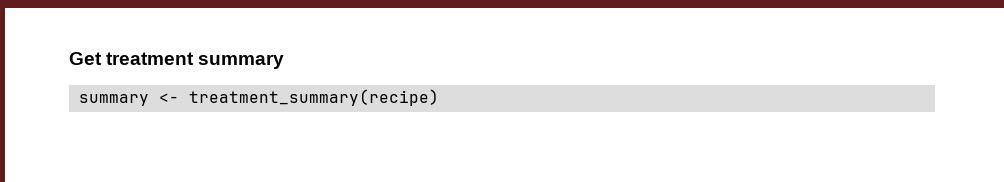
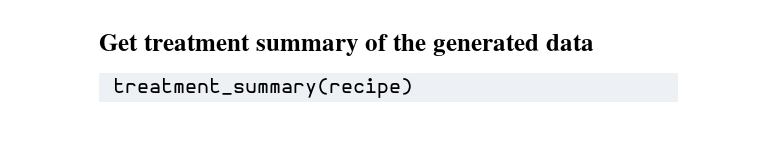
- Get treatment summary
- summary <- treatment_summary(recipe)
+ Get treatment summary of the generated data
+ treatment_summary(recipe)

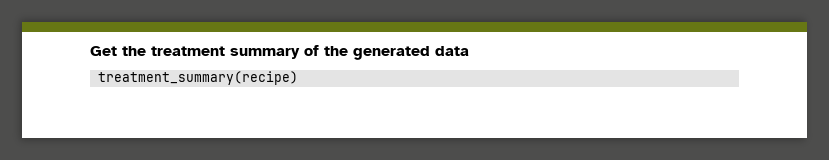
- Get treatment summary of the generated data
+ Get the treatment summary of the generated data

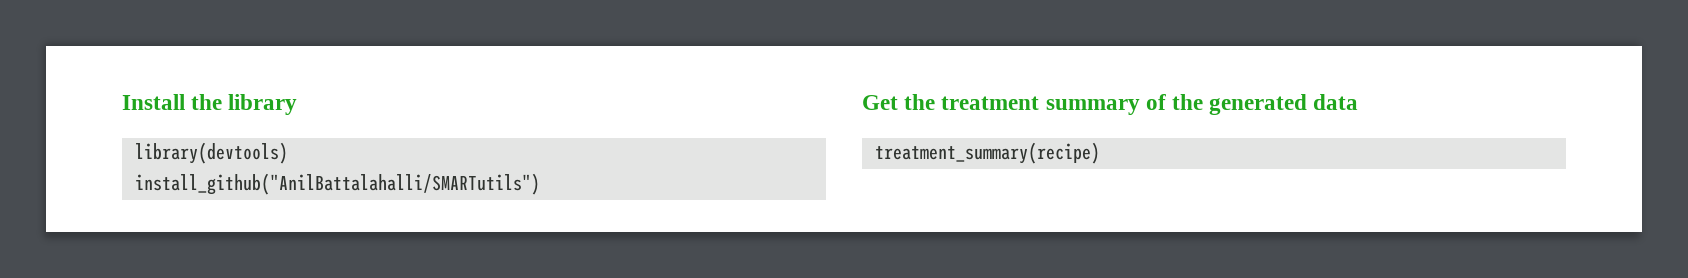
+ Install the library
+ library(devtools)
+ install_github("AnilBattalahalli/SMARTutils")

